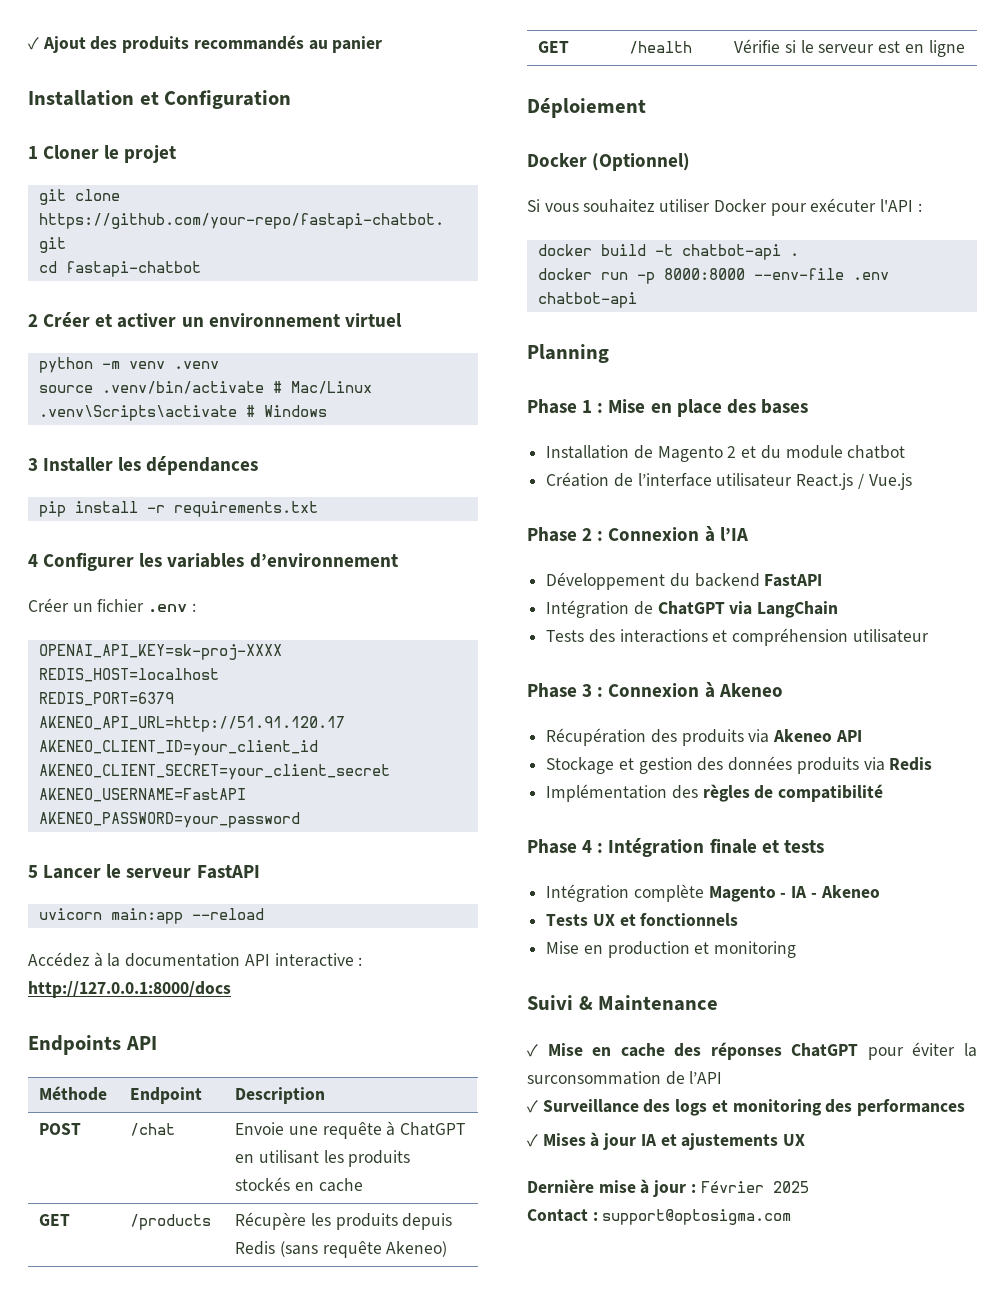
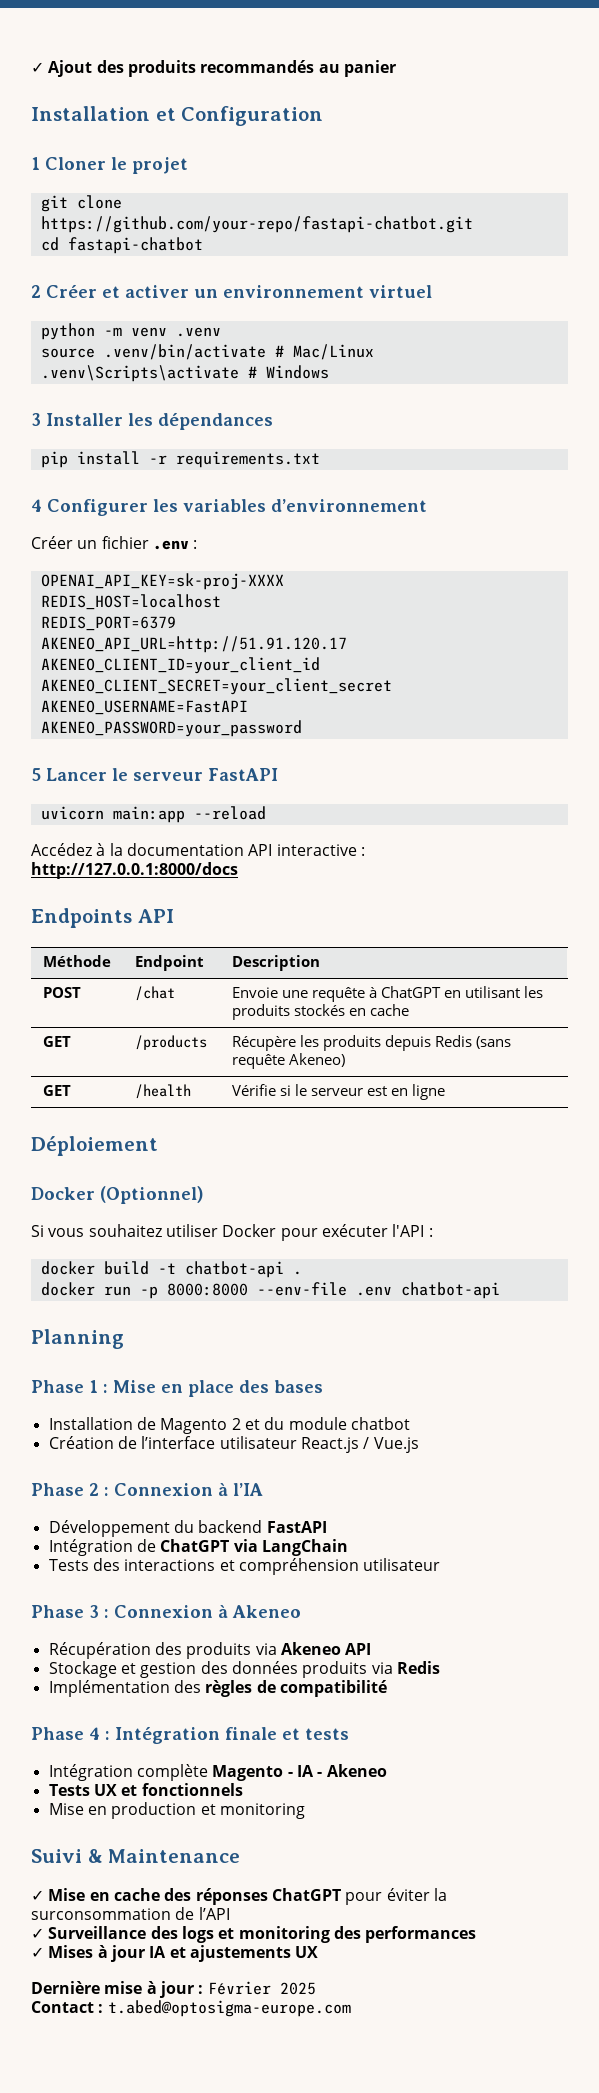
- Contact : support@optosigma.com
+ Contact : t.abed@optosigma-europe.com

